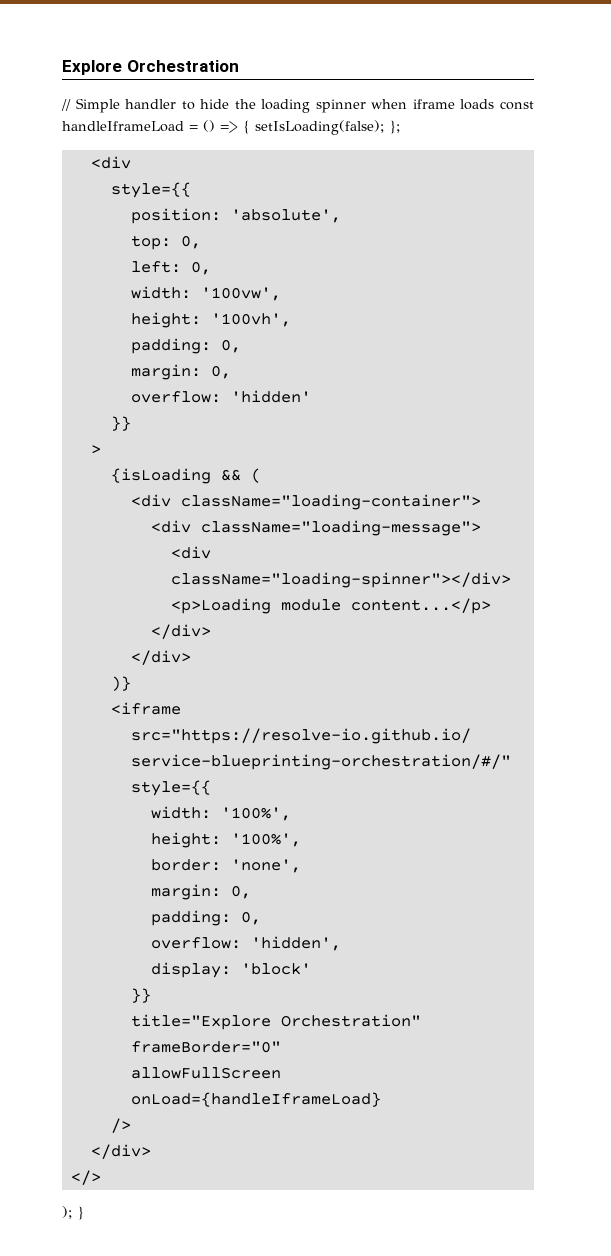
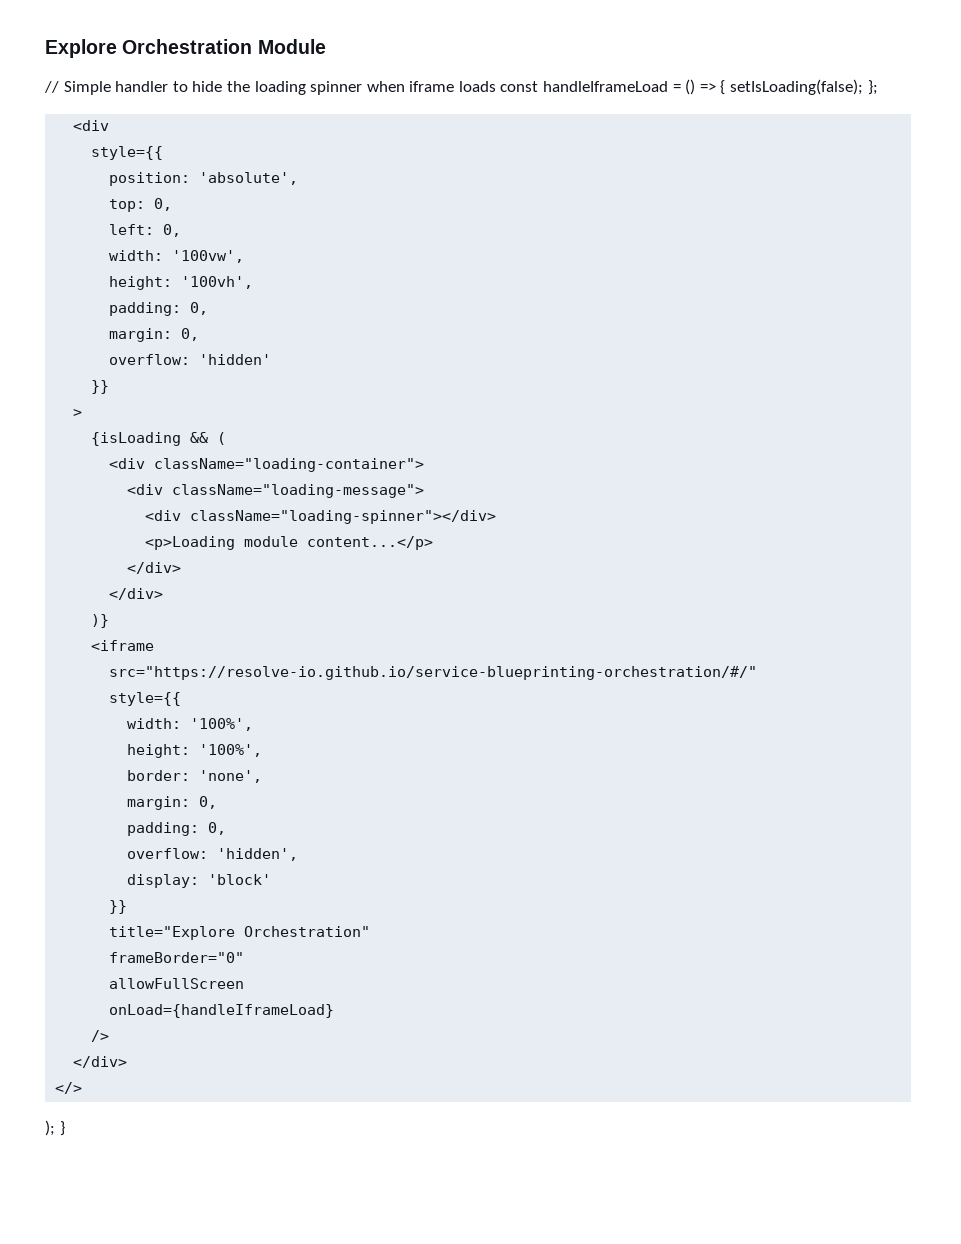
- Explore Orchestration
+ Explore Orchestration Module

